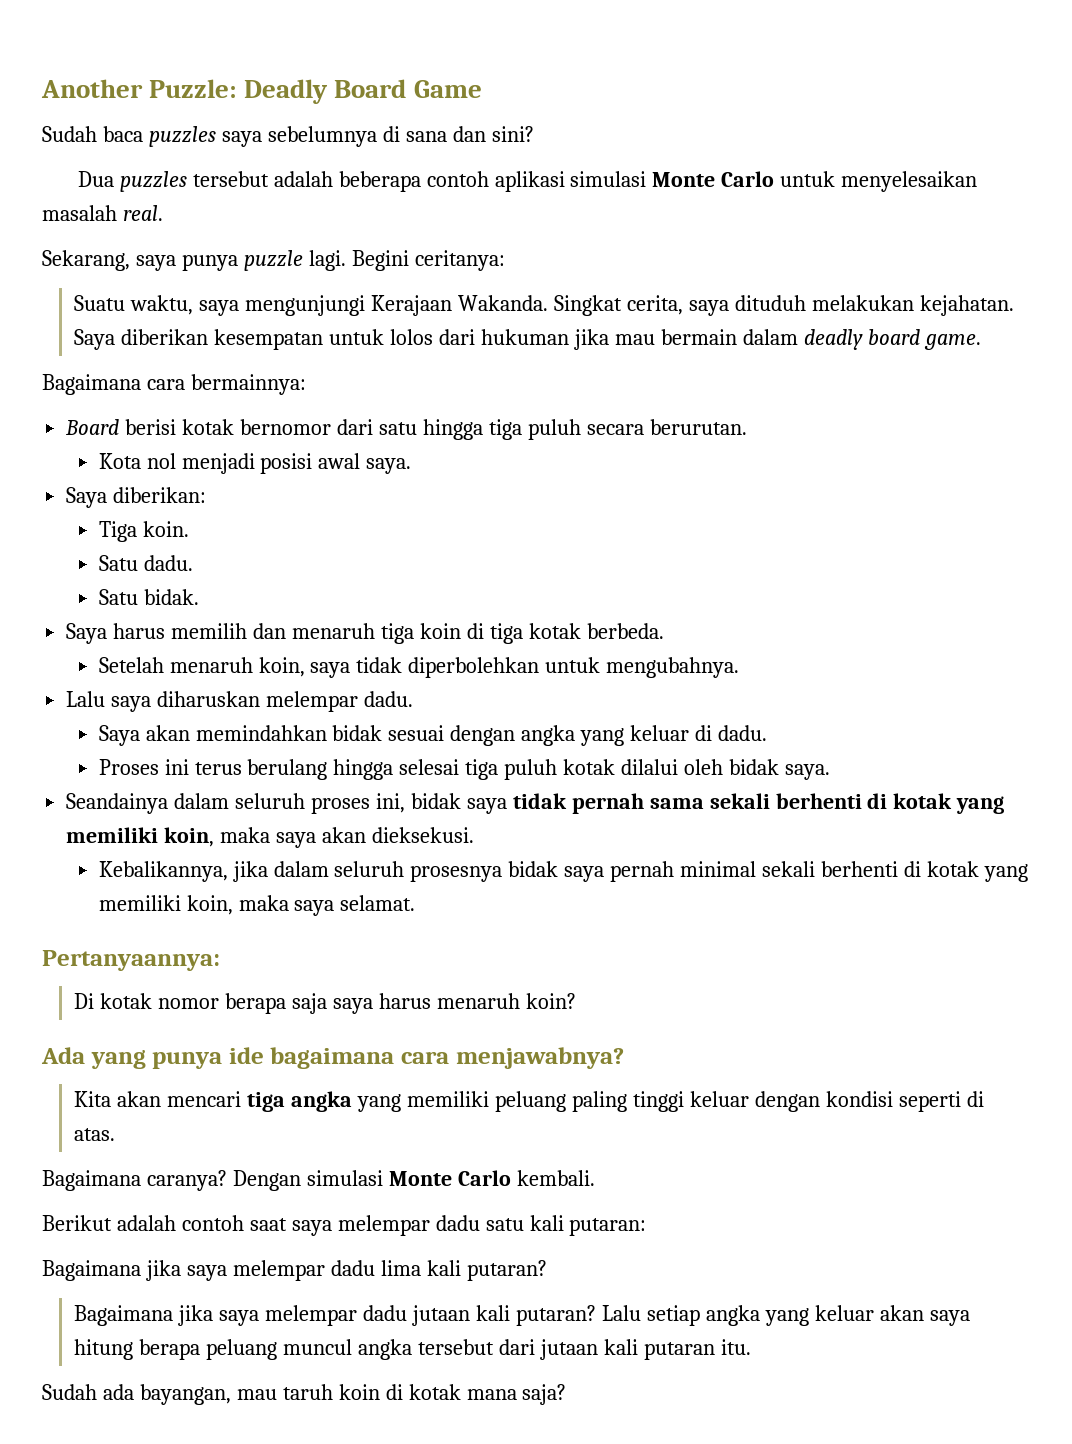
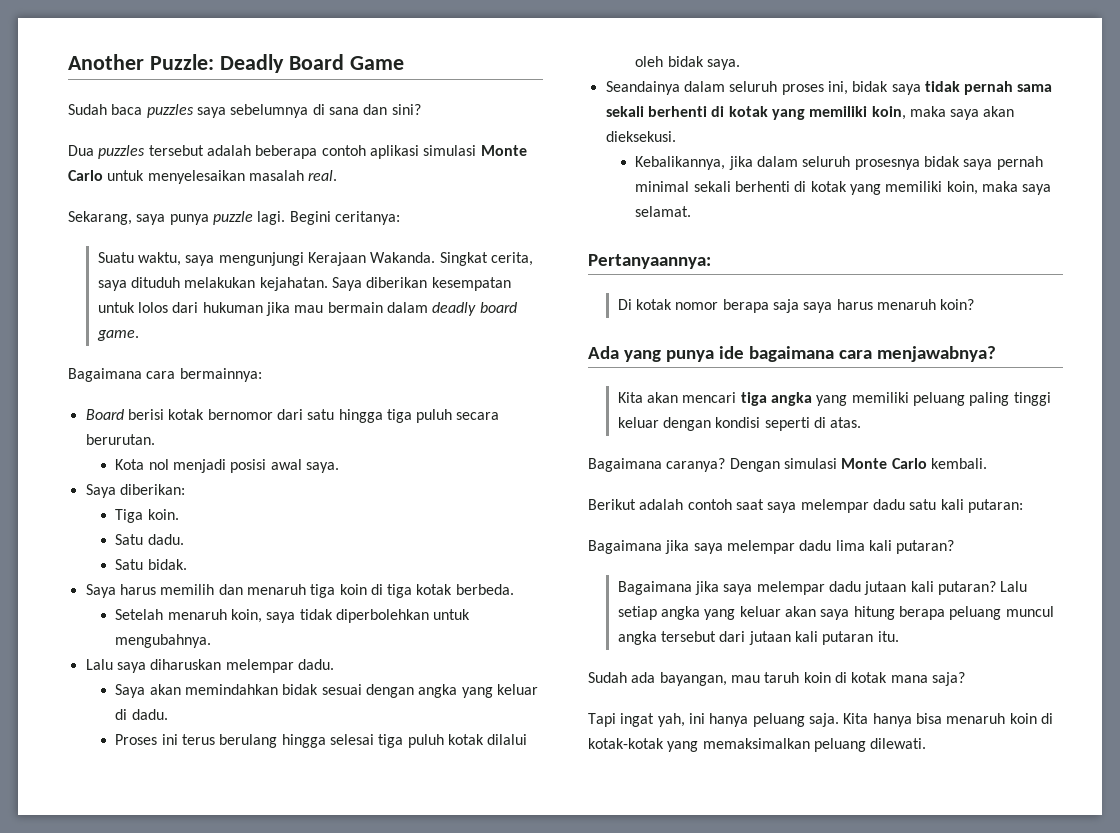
+ Tapi ingat yah, ini hanya peluang saja. Kita hanya bisa menaruh koin di kotak-kotak yang memaksimalkan peluang dilewati.

